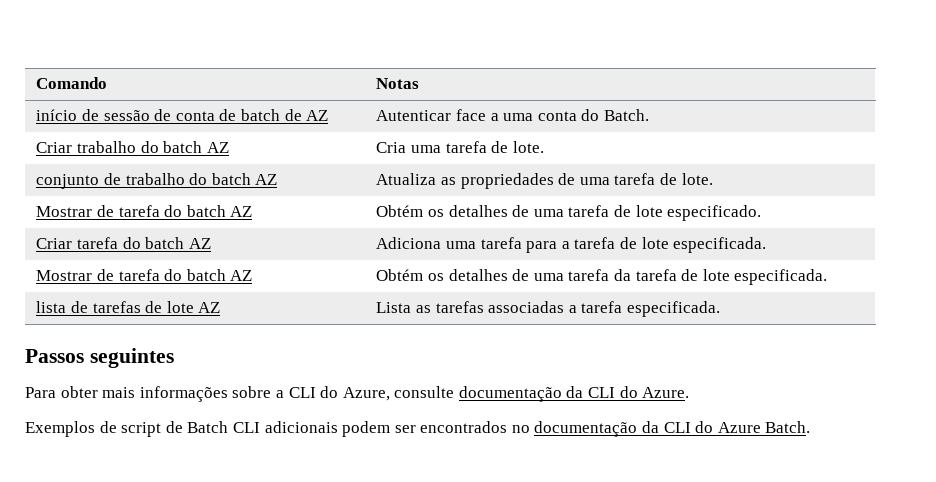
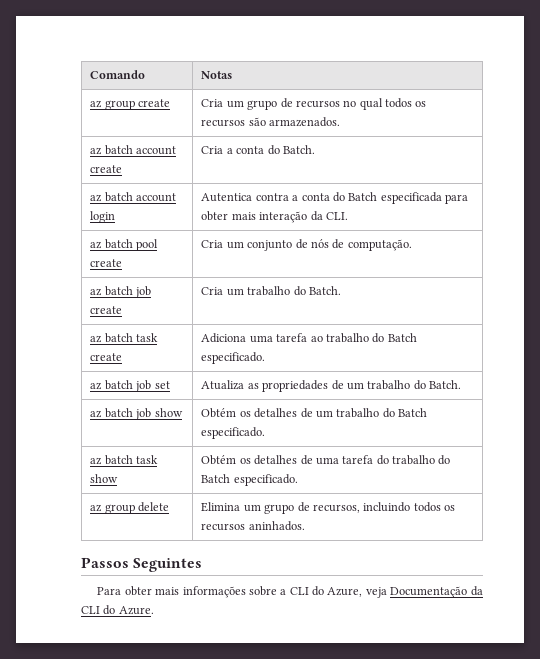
- início de sessão de conta de batch de AZ | Autenticar face a uma conta do Batch.
- Criar trabalho do batch AZ | Cria uma tarefa de lote.
- conjunto de trabalho do batch AZ | Atualiza as propriedades de uma tarefa de lote.
- Mostrar de tarefa do batch AZ | Obtém os detalhes de uma tarefa de lote especificado.
- Criar tarefa do batch AZ | Adiciona uma tarefa para a tarefa de lote especificada.
- Mostrar de tarefa do batch AZ | Obtém os detalhes de uma tarefa da tarefa de lote especificada.
- lista de tarefas de lote AZ | Lista as tarefas associadas a tarefa especificada.
+ az group create | Cria um grupo de recursos no qual todos os recursos são armazenados.
+ az batch account create | Cria a conta do Batch.
+ az batch account login | Autentica contra a conta do Batch especificada para obter mais interação da CLI.
+ az batch pool create | Cria um conjunto de nós de computação.
+ az batch job create | Cria um trabalho do Batch.
+ az batch task create | Adiciona uma tarefa ao trabalho do Batch especificado.
+ az batch job set | Atualiza as propriedades de um trabalho do Batch.
+ az batch job show | Obtém os detalhes de um trabalho do Batch especificado.
+ az batch task show | Obtém os detalhes de uma tarefa do trabalho do Batch especificado.
+ az group delete | Elimina um grupo de recursos, incluindo todos os recursos aninhados.
- Passos seguintes
+ Passos Seguintes
- Para obter mais informações sobre a CLI do Azure, consulte documentação da CLI do Azure.
+ Para obter mais informações sobre a CLI do Azure, veja Documentação da CLI do Azure.
- Exemplos de script de Batch CLI adicionais podem ser encontrados no documentação da CLI do Azure Batch.

